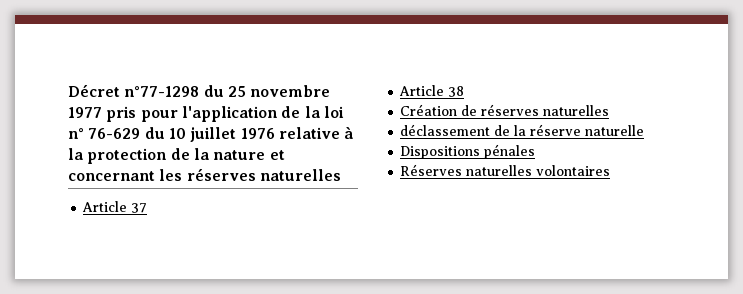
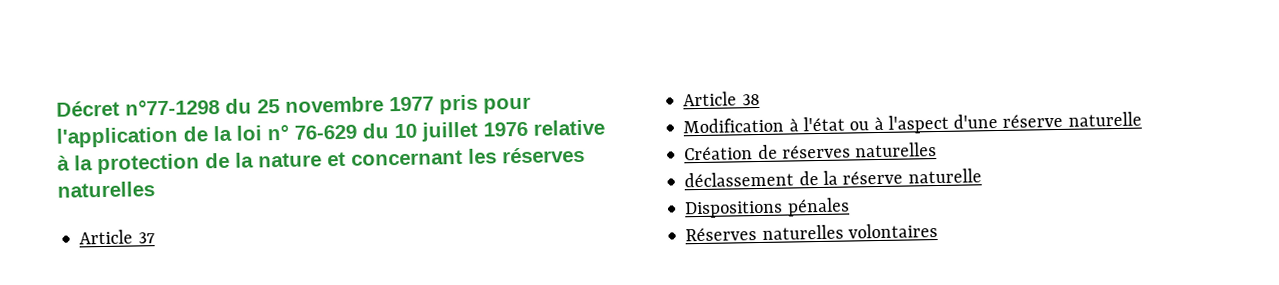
+ Modification à l'état ou à l'aspect d'une réserve naturelle

